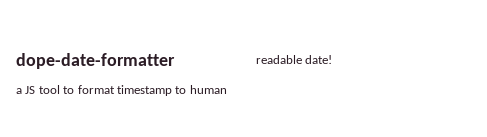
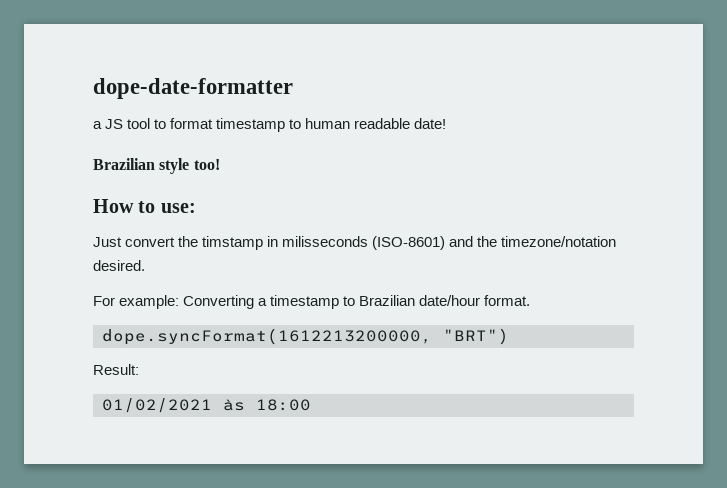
+ Brazilian style too!
+ How to use:
+ Just convert the timstamp in milisseconds (ISO-8601) and the timezone/notation desired.
+ For example: Converting a timestamp to Brazilian date/hour format.
+ dope.syncFormat(1612213200000, "BRT")
+ Result:
+ 01/02/2021 às 18:00

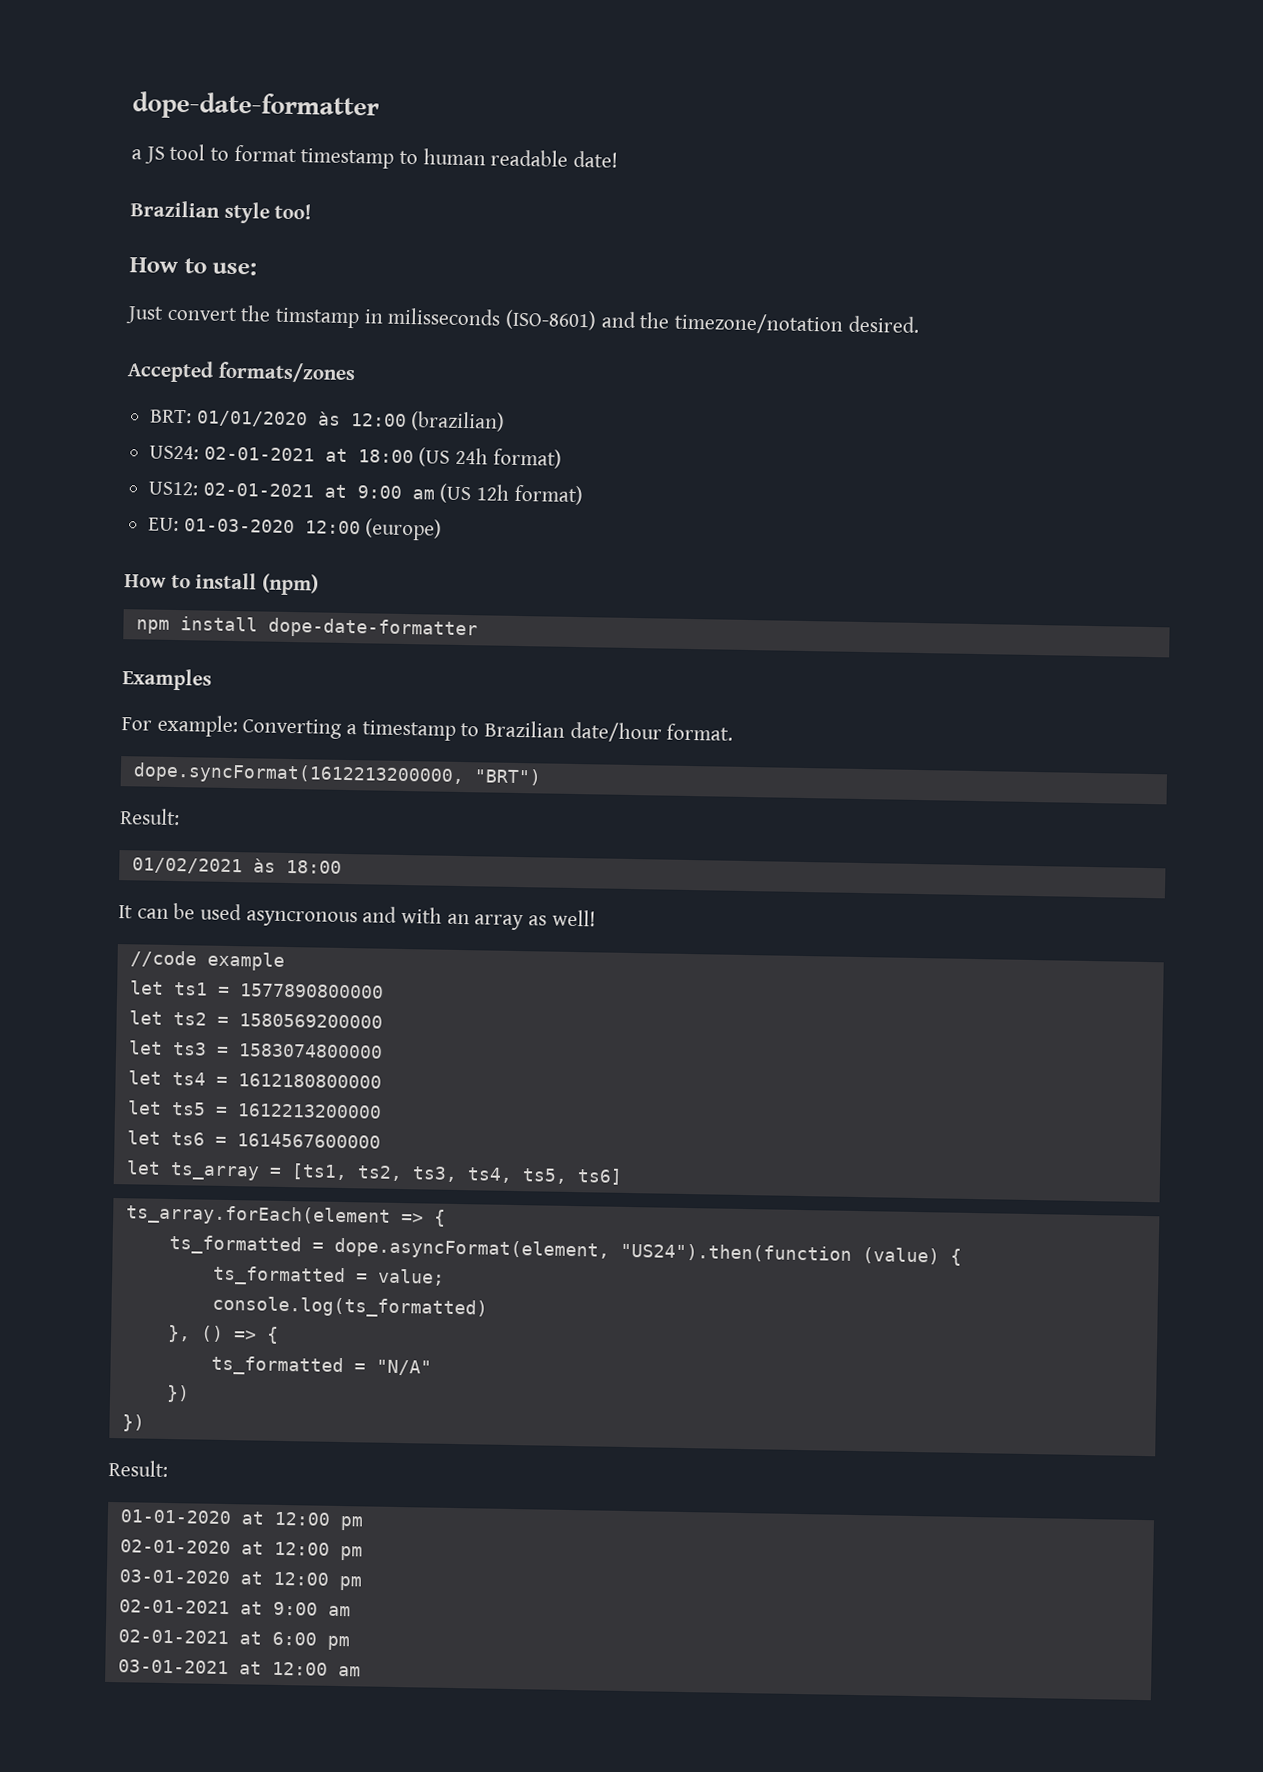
+ Accepted formats/zones
+ BRT: 01/01/2020 às 12:00 (brazilian)
+ US24: 02-01-2021 at 18:00 (US 24h format)
+ US12: 02-01-2021 at 9:00 am (US 12h format)
+ EU: 01-03-2020 12:00 (europe)
+ How to install (npm)
+ npm install dope-date-formatter
+ Examples
+ It can be used asyncronous and with an array as well!
+ //code example
+ let ts1 = 1577890800000
+ let ts2 = 1580569200000
+ let ts3 = 1583074800000
+ let ts4 = 1612180800000
+ let ts5 = 1612213200000
+ let ts6 = 1614567600000
+ let ts_array = [ts1, ts2, ts3, ts4, ts5, ts6]
+ ts_array.forEach(element => {
+ ts_formatted = dope.asyncFormat(element, "US24").then(function (value) {
+ ts_formatted = value;
+ console.log(ts_formatted)
+ }, () => {
+ ts_formatted = "N/A"
+ })
+ })
+ Result:
+ 01-01-2020 at 12:00 pm
+ 02-01-2020 at 12:00 pm
+ 03-01-2020 at 12:00 pm
+ 02-01-2021 at 9:00 am
+ 02-01-2021 at 6:00 pm
+ 03-01-2021 at 12:00 am

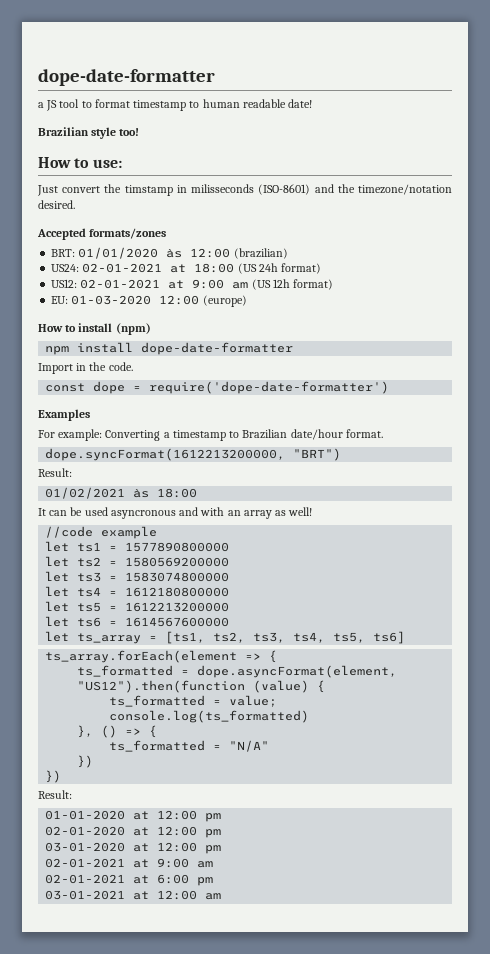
+ Import in the code.
+ const dope = require('dope-date-formatter')
- ts_formatted = dope.asyncFormat(element, "US24").then(function (value) {
+ ts_formatted = dope.asyncFormat(element, "US12").then(function (value) {

